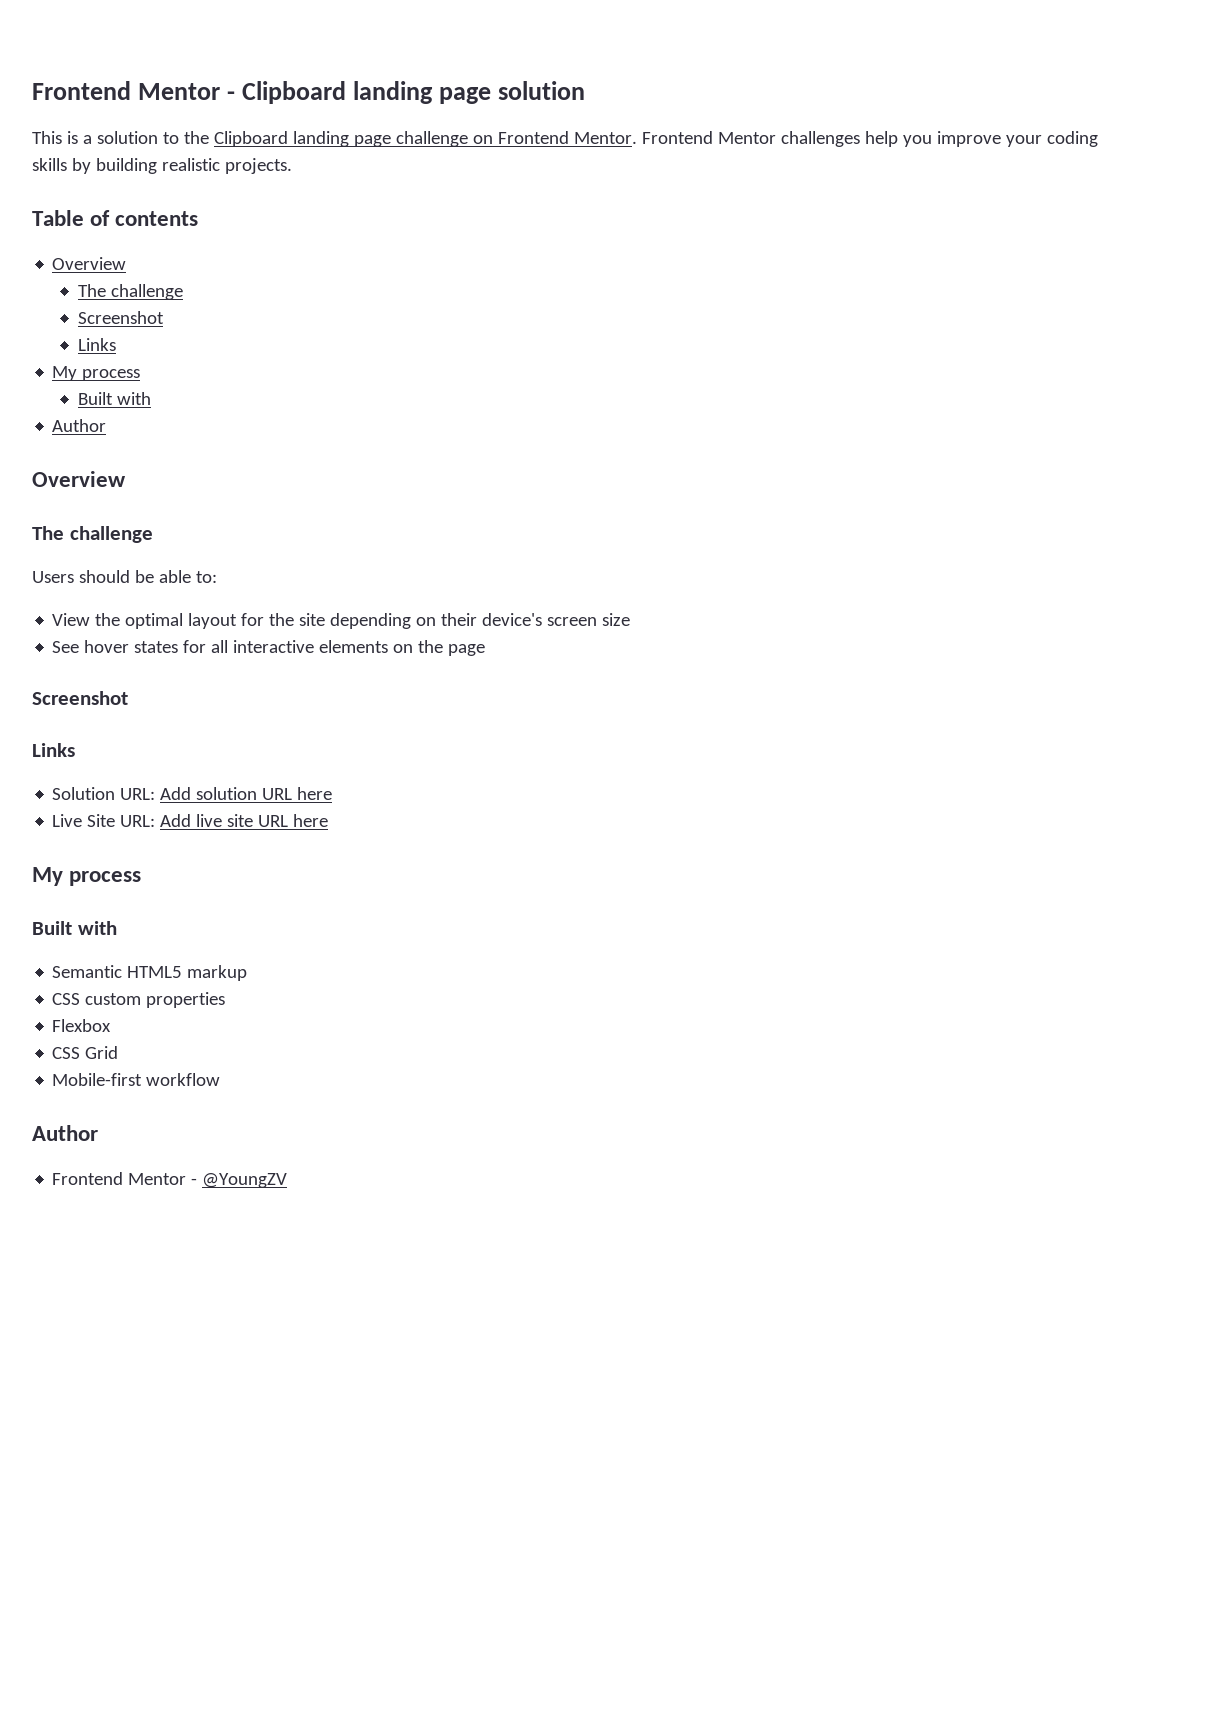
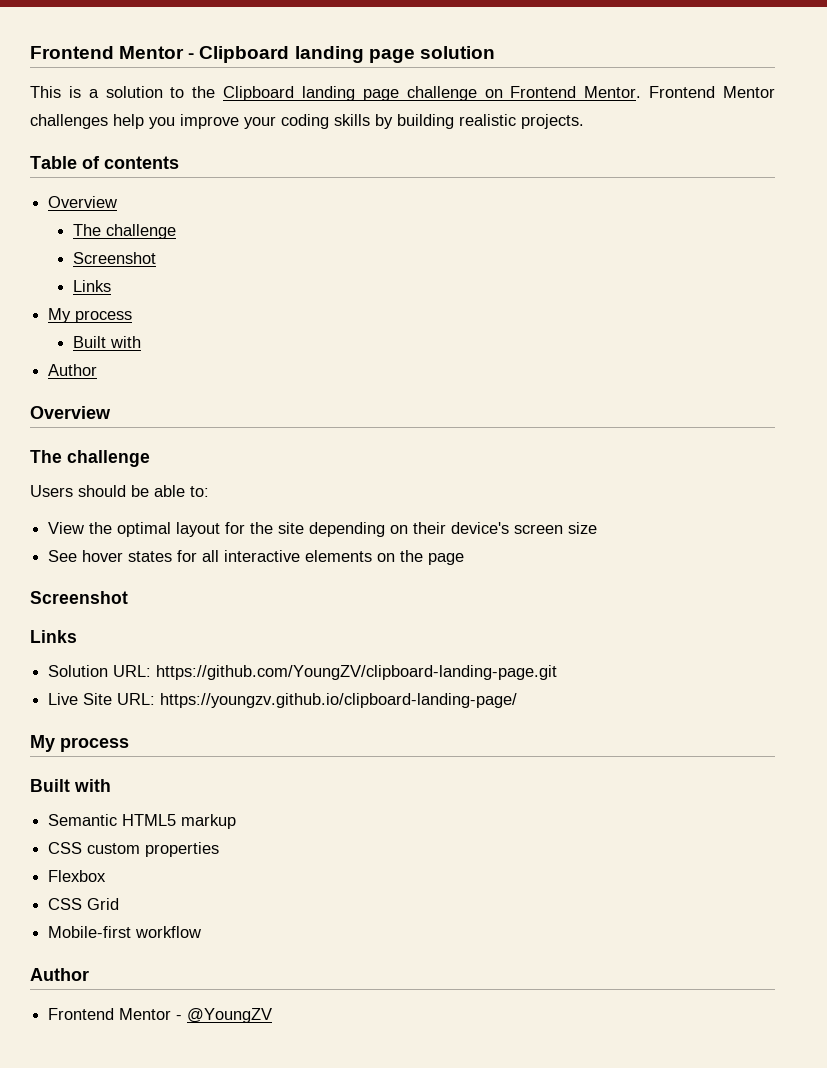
- Solution URL: Add solution URL here
+ Solution URL: https://github.com/YoungZV/clipboard-landing-page.git
- Live Site URL: Add live site URL here
+ Live Site URL: https://youngzv.github.io/clipboard-landing-page/

